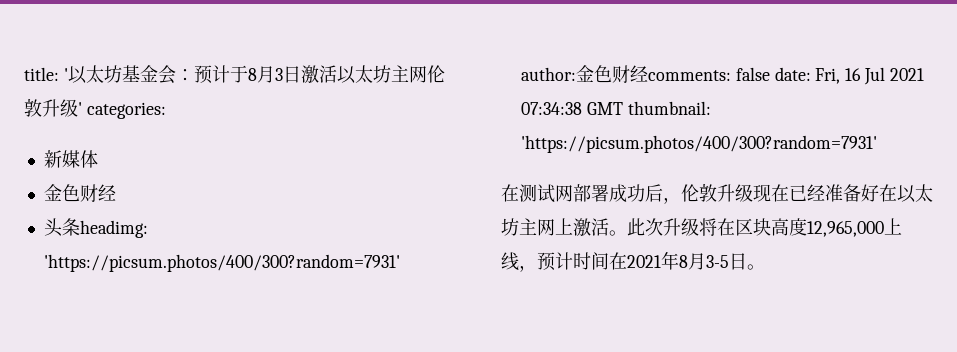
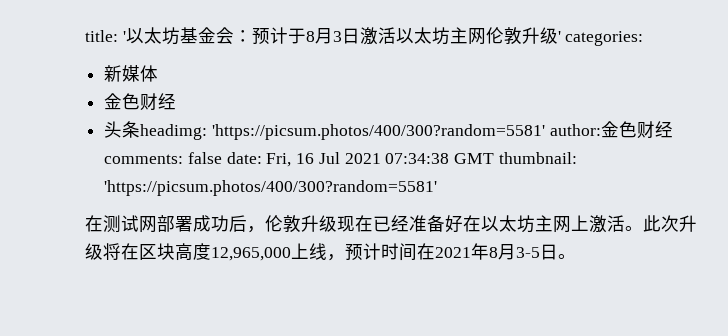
- 头条headimg: 'https://picsum.photos/400/300?random=7931' author:金色财经comments: false date: Fri, 16 Jul 2021 07:34:38 GMT thumbnail: 'https://picsum.photos/400/300?random=7931'
+ 头条headimg: 'https://picsum.photos/400/300?random=5581' author:金色财经comments: false date: Fri, 16 Jul 2021 07:34:38 GMT thumbnail: 'https://picsum.photos/400/300?random=5581'

